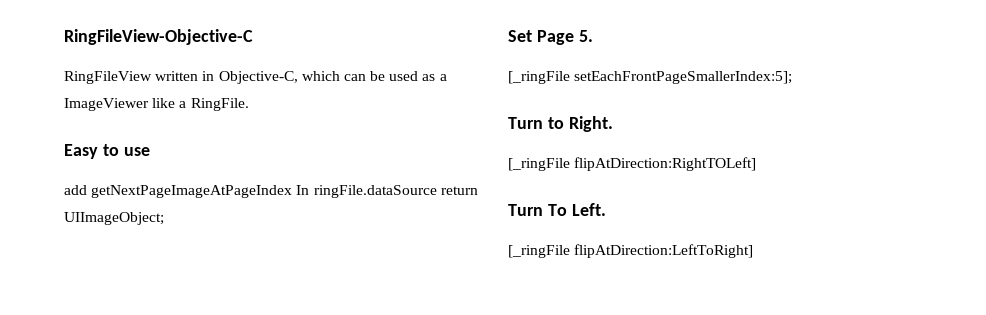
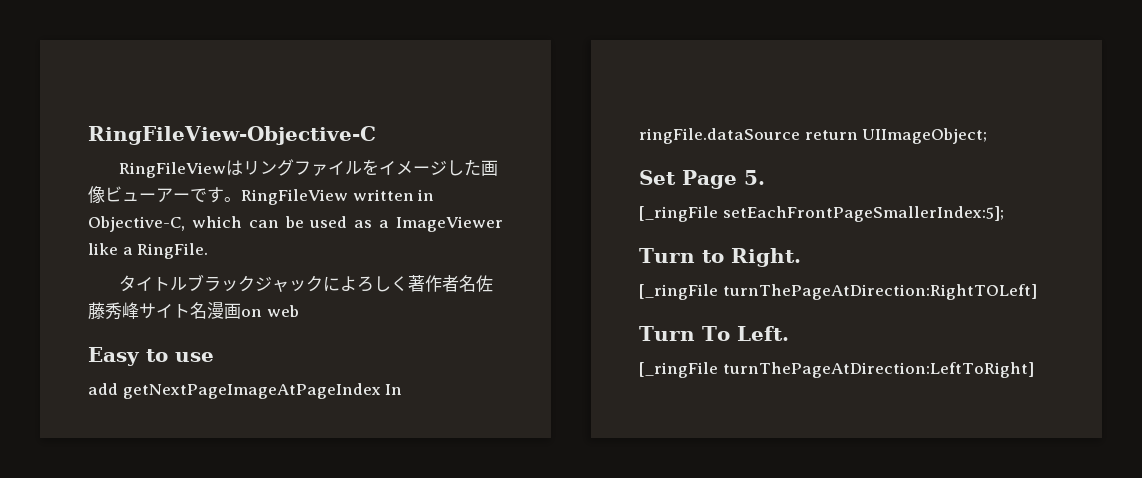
- RingFileView written in Objective-C, which can be used as a ImageViewer like a RingFile.
+ RingFileViewはリングファイルをイメージした画像ビューアーです。RingFileView written in Objective-C, which can be used as a ImageViewer like a RingFile.
+ タイトルブラックジャックによろしく著作者名佐藤秀峰サイト名漫画on web
- [_ringFile flipAtDirection:RightTOLeft]
+ [_ringFile turnThePageAtDirection:RightTOLeft]
- [_ringFile flipAtDirection:LeftToRight]
+ [_ringFile turnThePageAtDirection:LeftToRight]

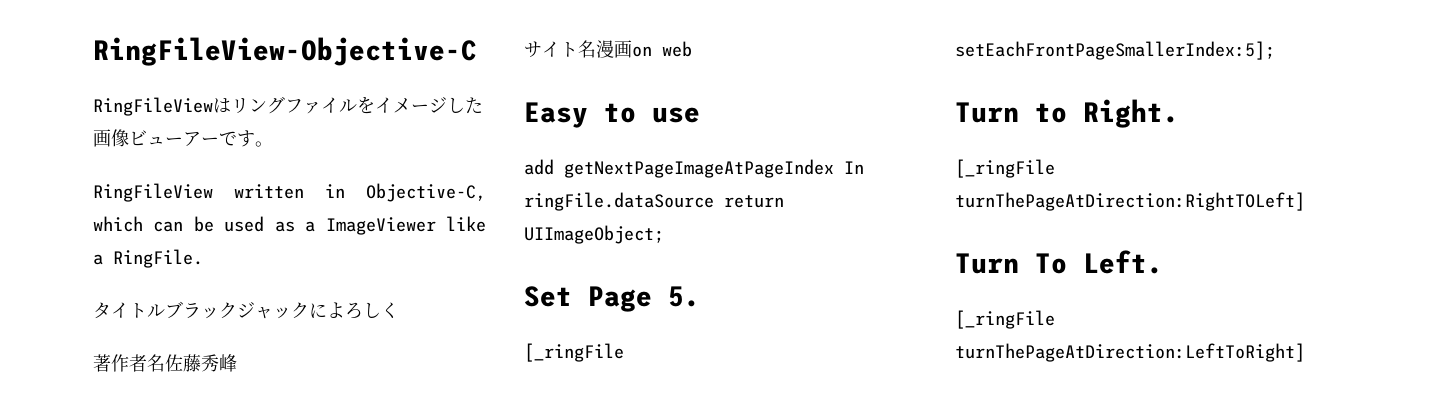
- RingFileViewはリングファイルをイメージした画像ビューアーです。RingFileView written in Objective-C, which can be used as a ImageViewer like a RingFile.
+ RingFileViewはリングファイルをイメージした画像ビューアーです。
+ RingFileView written in Objective-C, which can be used as a ImageViewer like a RingFile.
- タイトルブラックジャックによろしく著作者名佐藤秀峰サイト名漫画on web
+ タイトルブラックジャックによろしく
+ 著作者名佐藤秀峰
+ サイト名漫画on web

